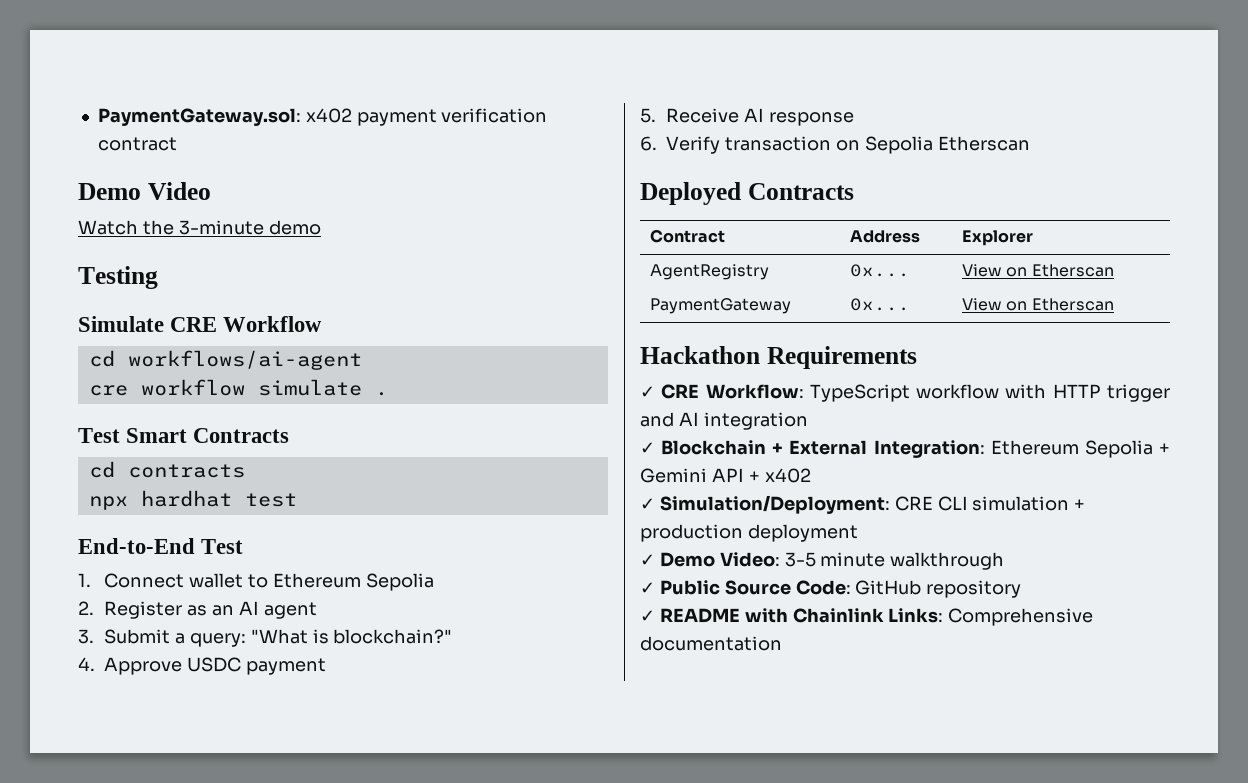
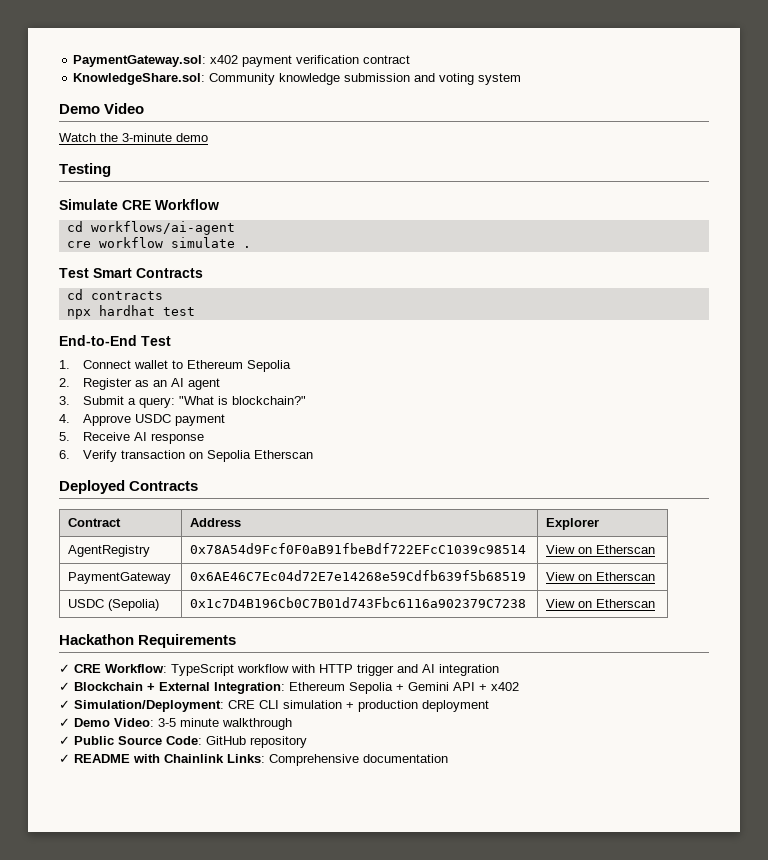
+ KnowledgeShare.sol: Community knowledge submission and voting system
- AgentRegistry | 0x... | View on Etherscan
+ AgentRegistry | 0x78A54d9Fcf0F0aB91fbeBdf722EFcC1039c98514 | View on Etherscan
- PaymentGateway | 0x... | View on Etherscan
+ PaymentGateway | 0x6AE46C7Ec04d72E7e14268e59Cdfb639f5b68519 | View on Etherscan
+ USDC (Sepolia) | 0x1c7D4B196Cb0C7B01d743Fbc6116a902379C7238 | View on Etherscan

